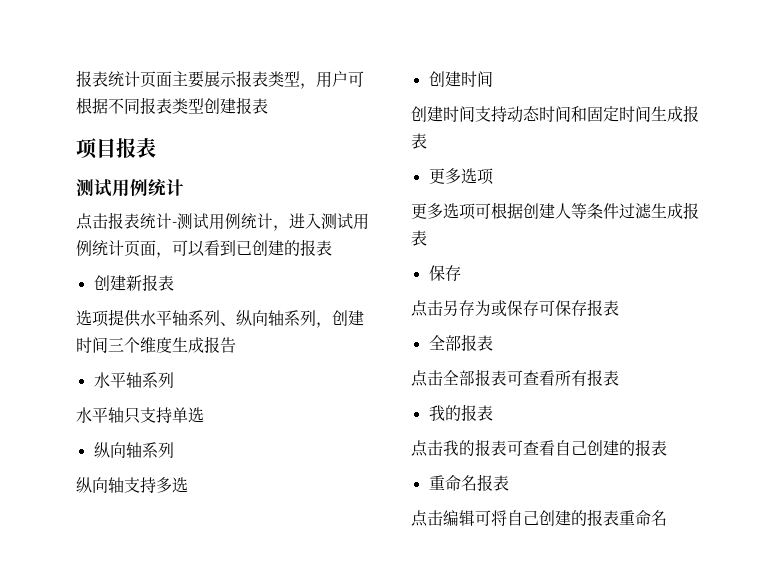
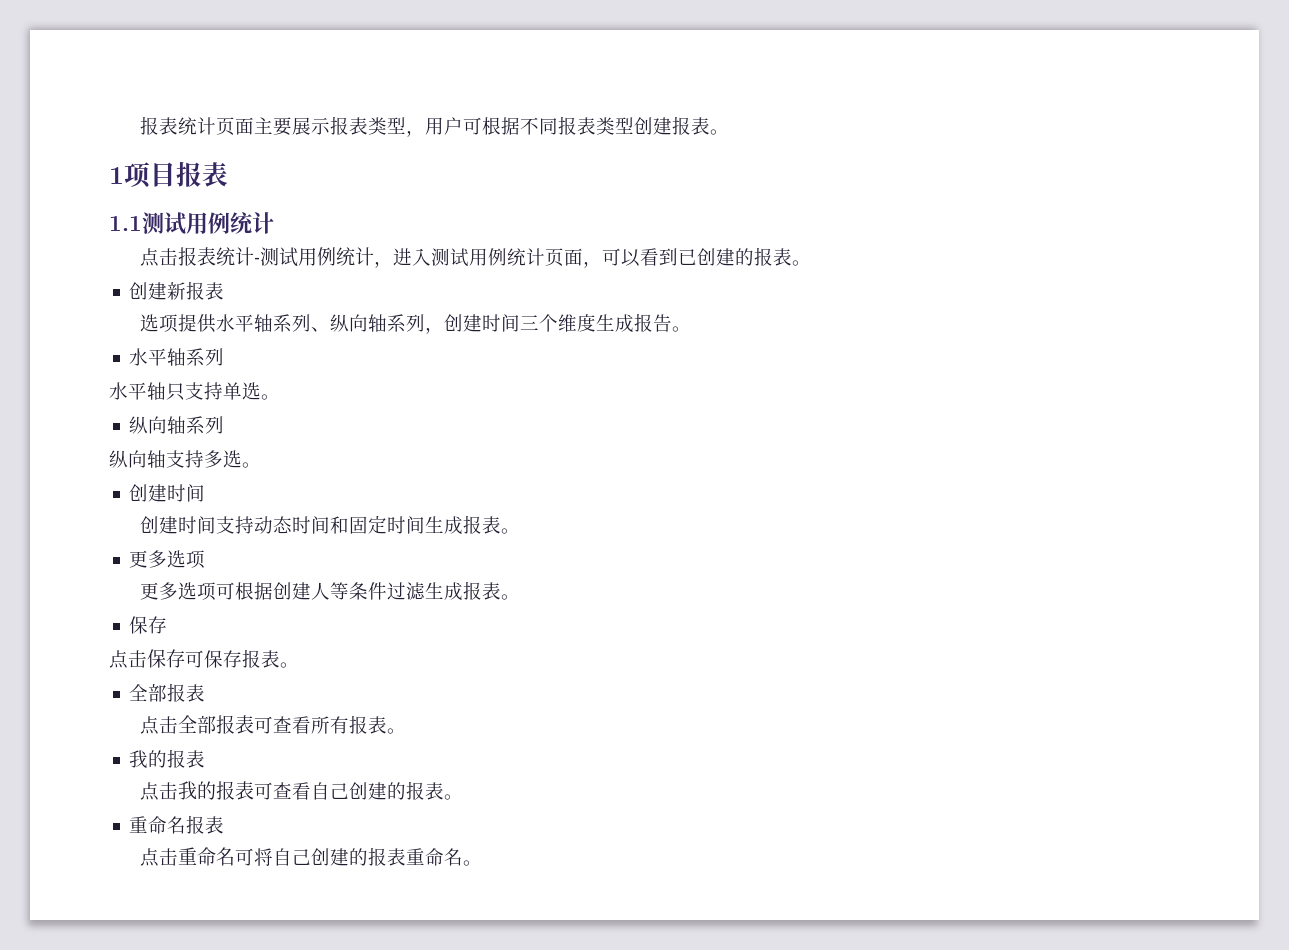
- 报表统计页面主要展示报表类型，用户可根据不同报表类型创建报表
- 项目报表
- 测试用例统计
+ 报表统计页面主要展示报表类型，用户可根据不同报表类型创建报表。
+ 1项目报表
+ 1.1测试用例统计
- 点击报表统计-测试用例统计，进入测试用例统计页面，可以看到已创建的报表
+ 点击报表统计-测试用例统计，进入测试用例统计页面，可以看到已创建的报表。
- 选项提供水平轴系列、纵向轴系列，创建时间三个维度生成报告
+ 选项提供水平轴系列、纵向轴系列，创建时间三个维度生成报告。
- 水平轴只支持单选
+ 水平轴只支持单选。
- 纵向轴支持多选
+ 纵向轴支持多选。
- 创建时间支持动态时间和固定时间生成报表
+ 创建时间支持动态时间和固定时间生成报表。
- 更多选项可根据创建人等条件过滤生成报表
+ 更多选项可根据创建人等条件过滤生成报表。
- 点击另存为或保存可保存报表
+ 点击保存可保存报表。
- 点击全部报表可查看所有报表
+ 点击全部报表可查看所有报表。
- 点击我的报表可查看自己创建的报表
+ 点击我的报表可查看自己创建的报表。
- 点击编辑可将自己创建的报表重命名
+ 点击重命名可将自己创建的报表重命名。

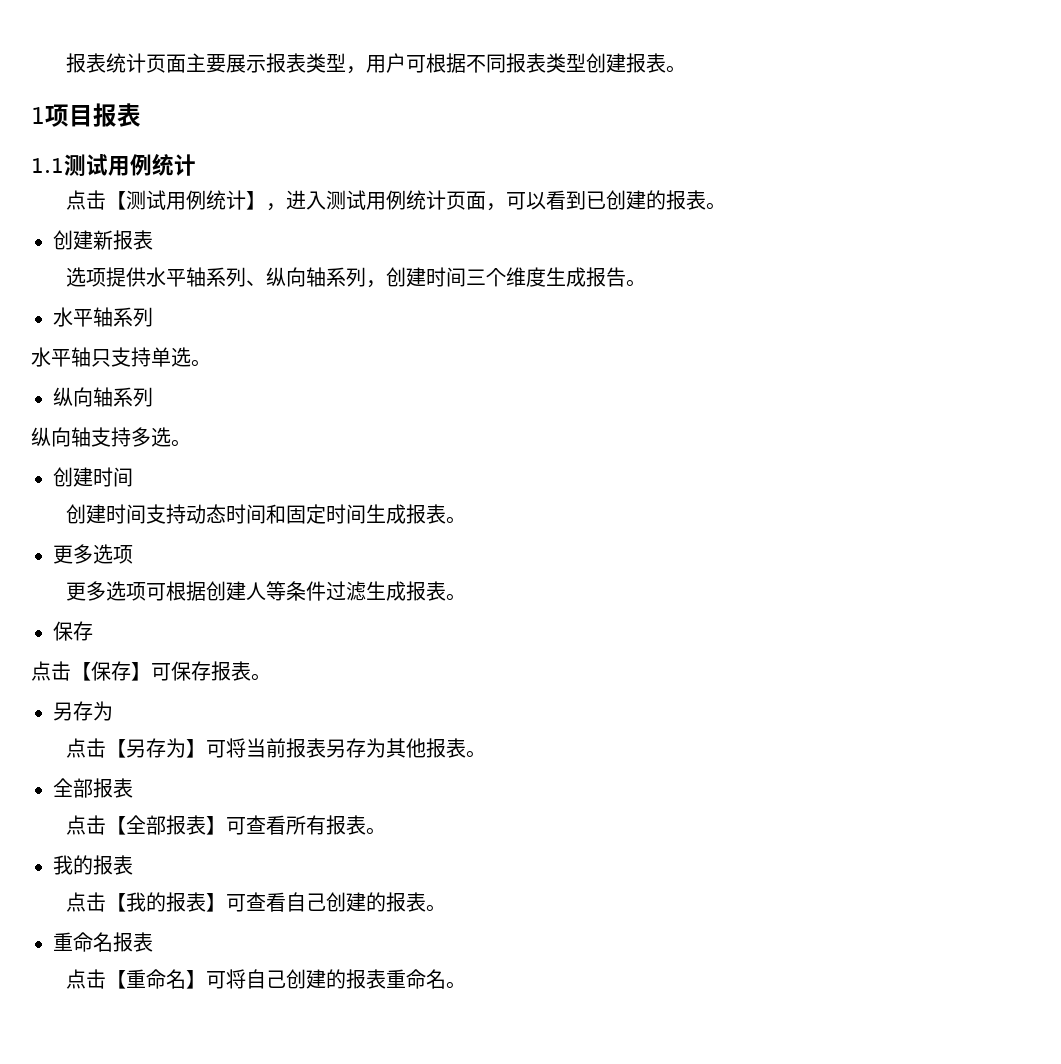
- 点击报表统计-测试用例统计，进入测试用例统计页面，可以看到已创建的报表。
+ 点击【测试用例统计】，进入测试用例统计页面，可以看到已创建的报表。
- 点击保存可保存报表。
+ 点击【保存】可保存报表。
+ 另存为
+ 点击【另存为】可将当前报表另存为其他报表。
- 点击全部报表可查看所有报表。
+ 点击【全部报表】可查看所有报表。
- 点击我的报表可查看自己创建的报表。
+ 点击【我的报表】可查看自己创建的报表。
- 点击重命名可将自己创建的报表重命名。
+ 点击【重命名】可将自己创建的报表重命名。

